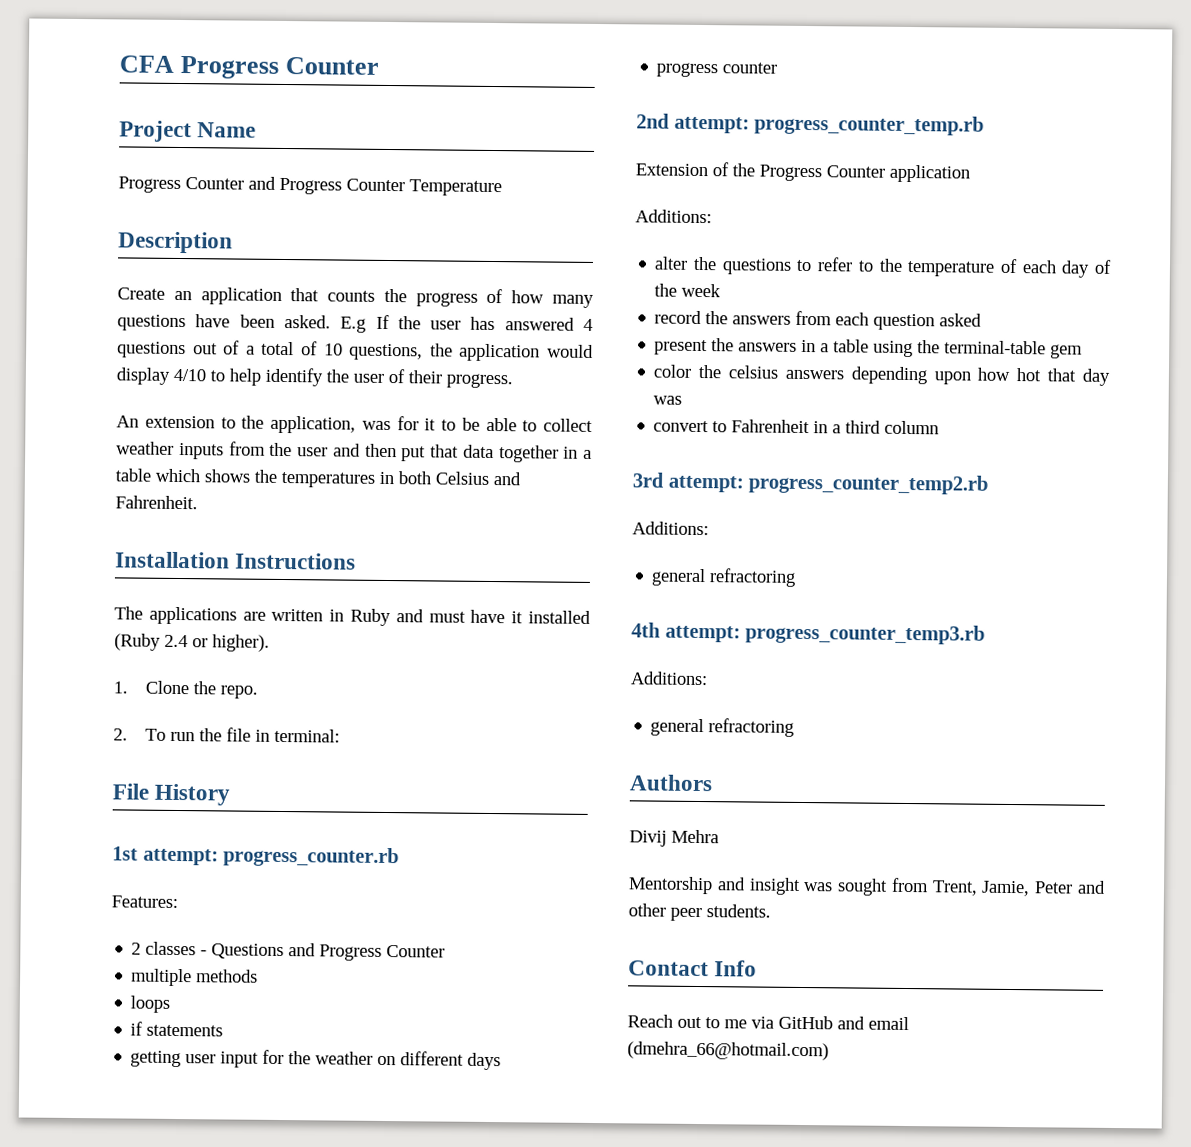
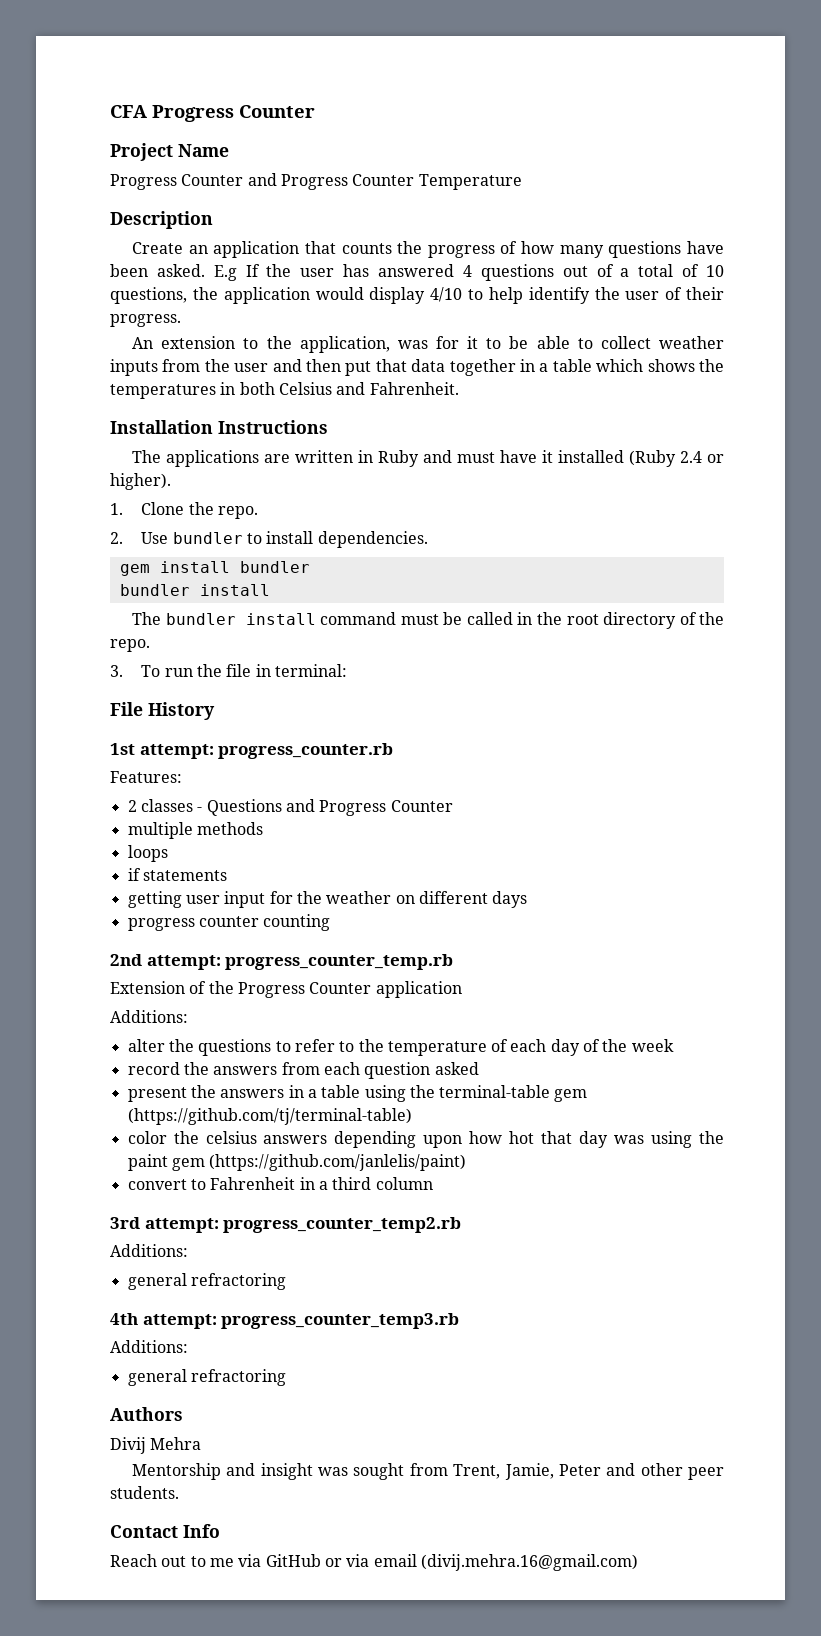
- 2. To run the file in terminal:
+ 2. Use bundler to install dependencies.
+ gem install bundler
+ bundler install
+ The bundler install command must be called in the root directory of the repo.
+ 3. To run the file in terminal:
- progress counter
+ progress counter counting
- present the answers in a table using the terminal-table gem
+ present the answers in a table using the terminal-table gem (https://github.com/tj/terminal-table)
- color the celsius answers depending upon how hot that day was
+ color the celsius answers depending upon how hot that day was using the paint gem (https://github.com/janlelis/paint)
- Reach out to me via GitHub and email (dmehra_66@hotmail.com)
+ Reach out to me via GitHub or via email (divij.mehra.16@gmail.com)

